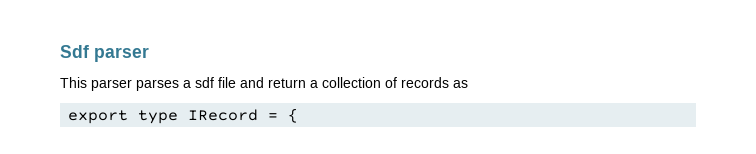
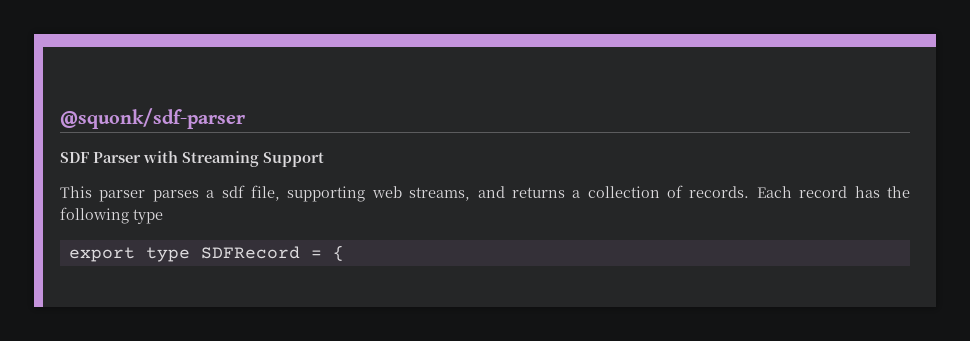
- Sdf parser
+ @squonk/sdf-parser
+ SDF Parser with Streaming Support
- This parser parses a sdf file and return a collection of records as
+ This parser parses a sdf file, supporting web streams, and returns a collection of records. Each record has the following type
- export type IRecord = {
+ export type SDFRecord = {

